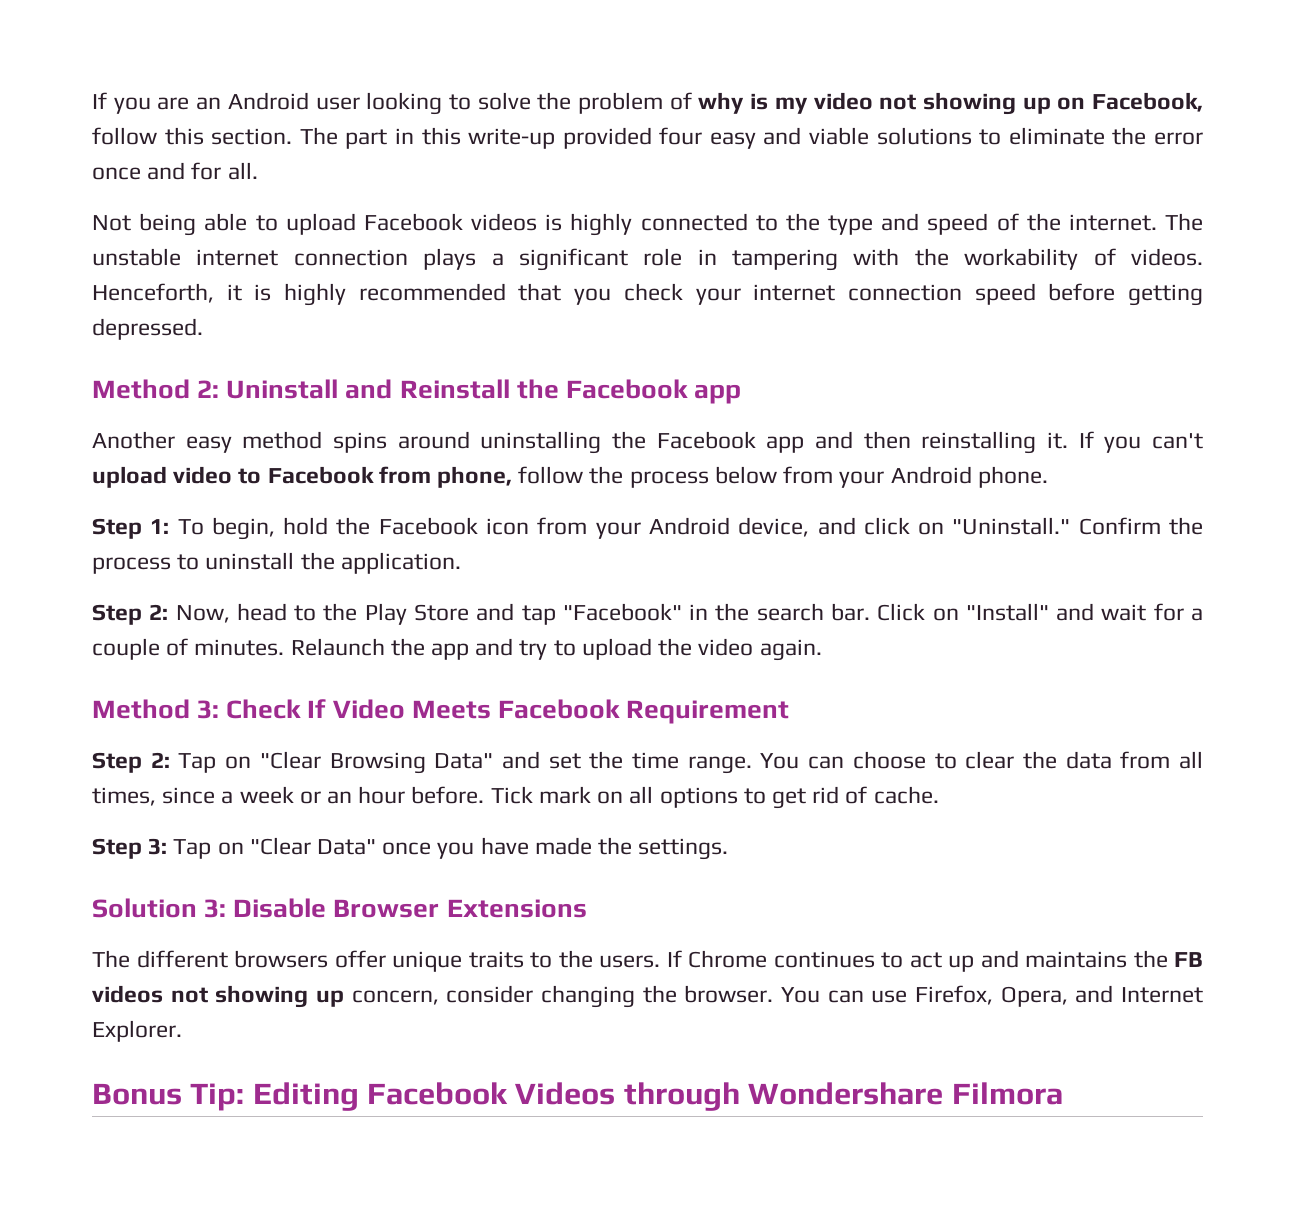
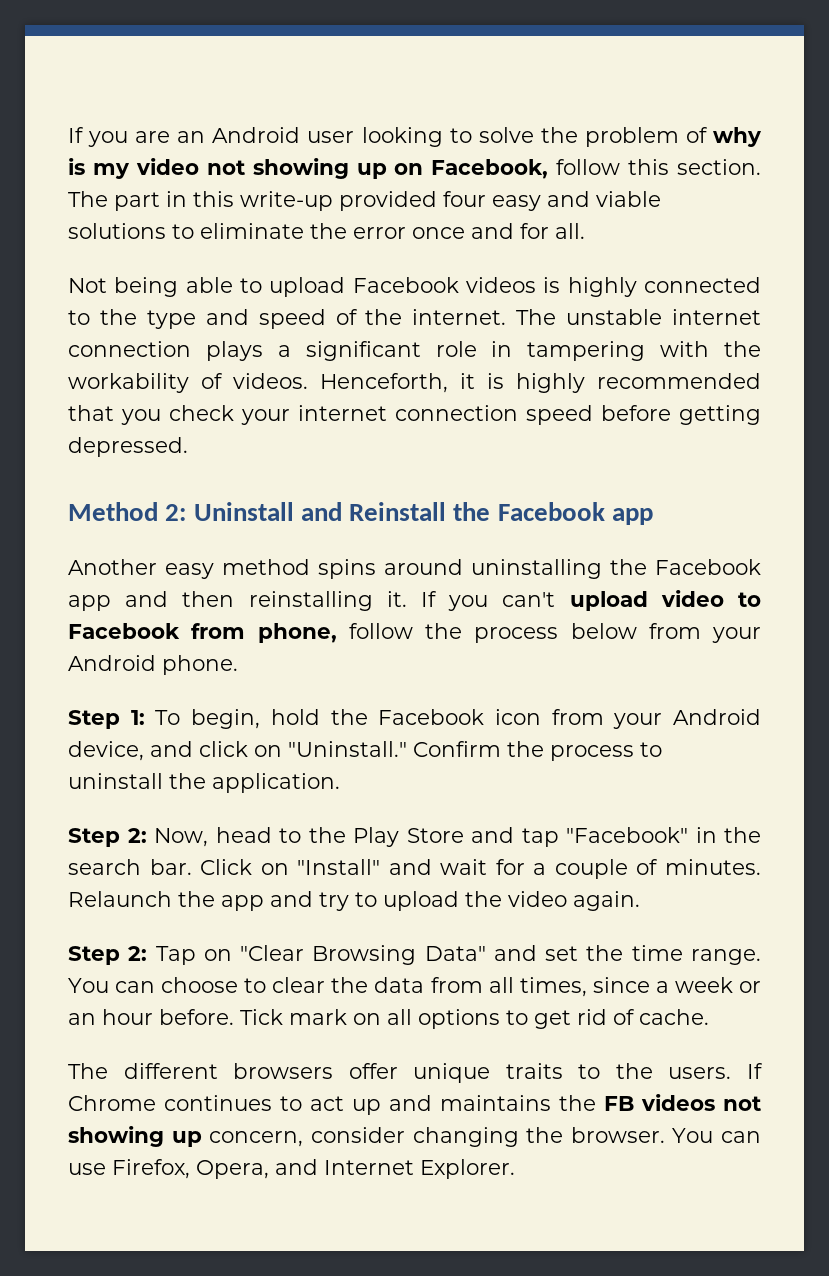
- Method 3: Check If Video Meets Facebook Requirement
- Step 3: Tap on "Clear Data" once you have made the settings.
- Solution 3: Disable Browser Extensions
- Bonus Tip: Editing Facebook Videos through Wondershare Filmora

